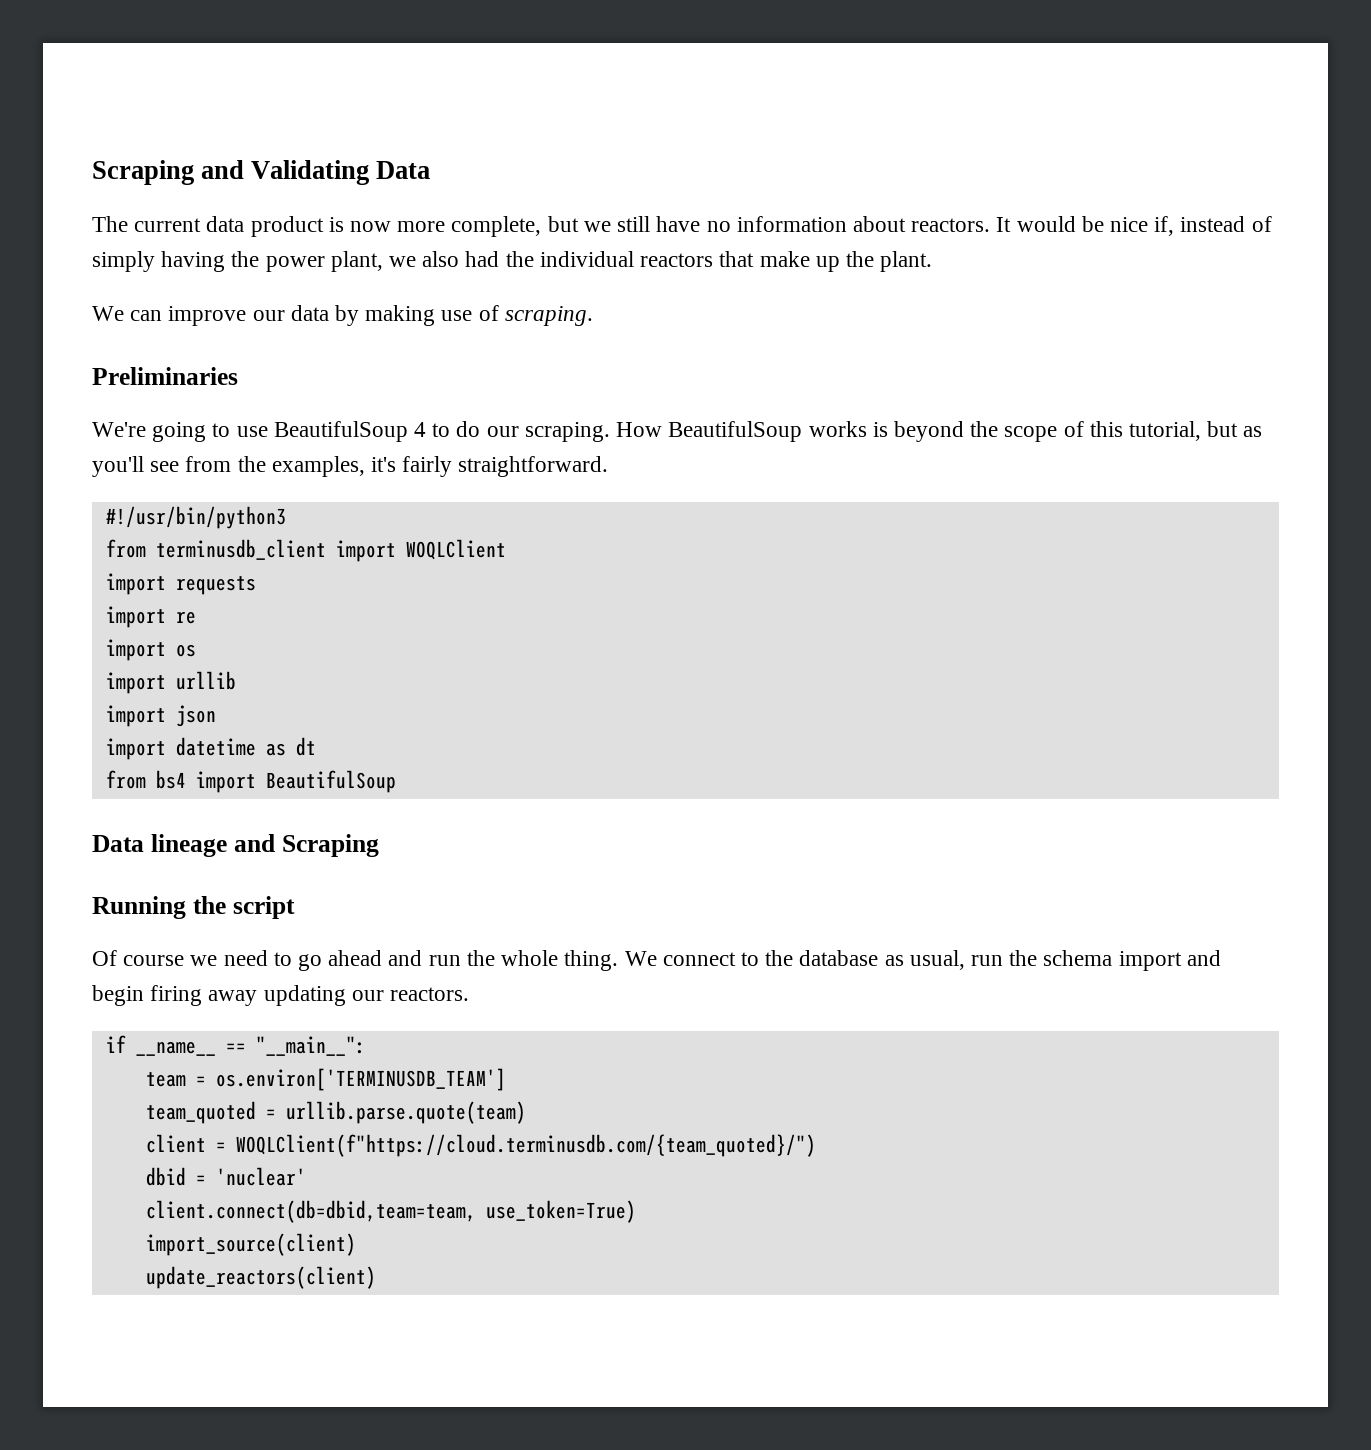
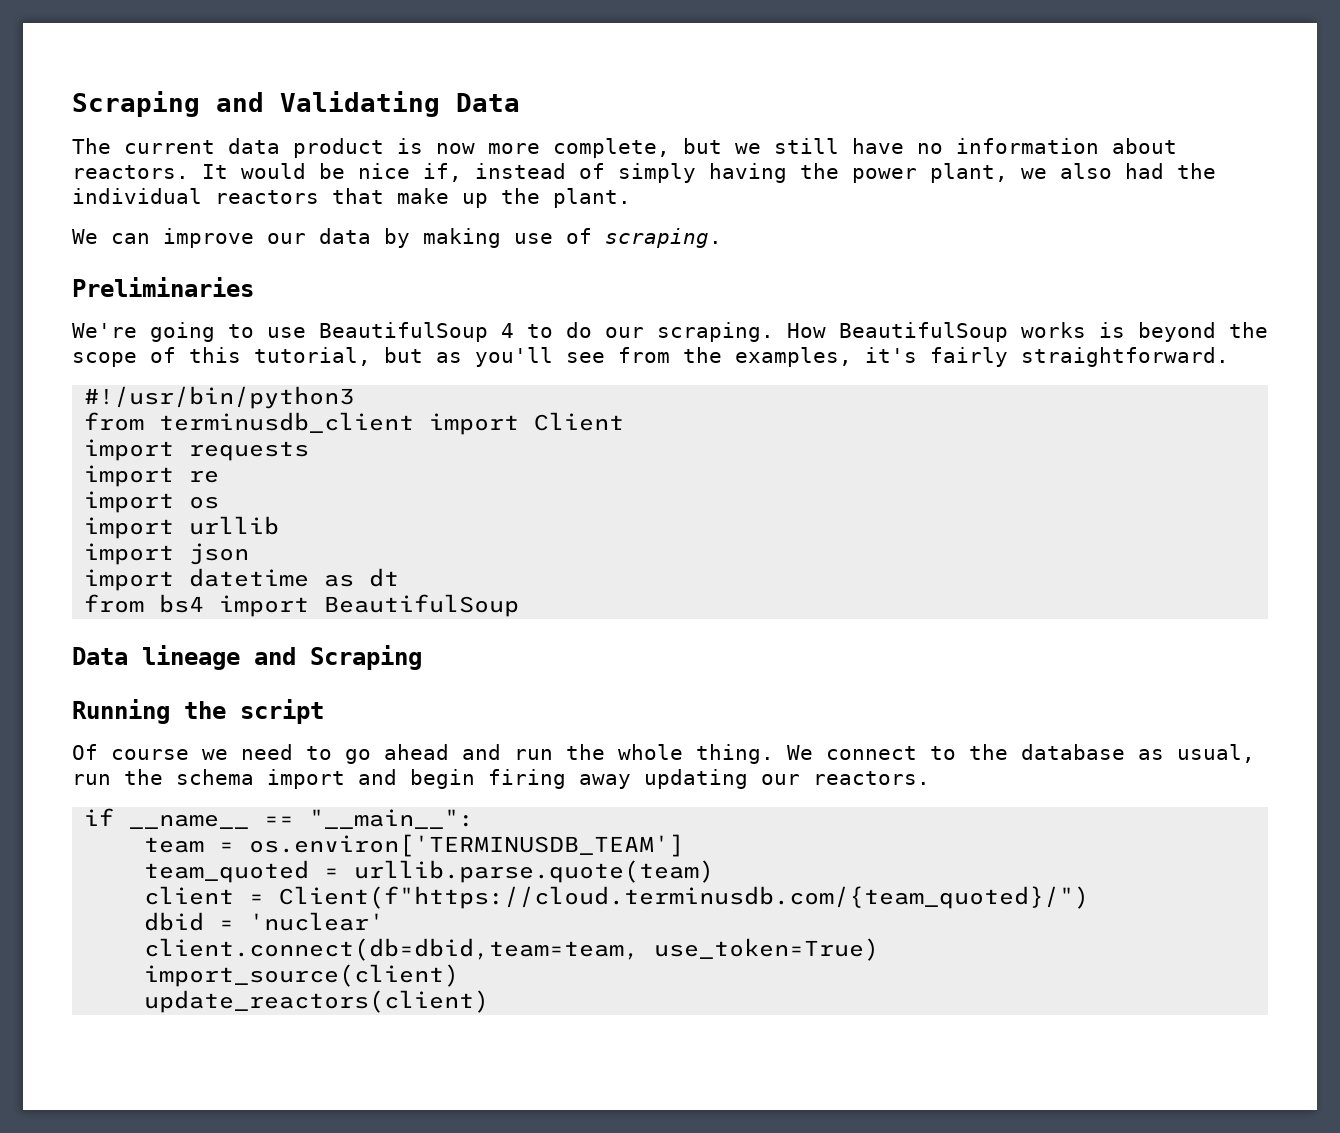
- from terminusdb_client import WOQLClient
+ from terminusdb_client import Client
- client = WOQLClient(f"https://cloud.terminusdb.com/{team_quoted}/")
+ client = Client(f"https://cloud.terminusdb.com/{team_quoted}/")

